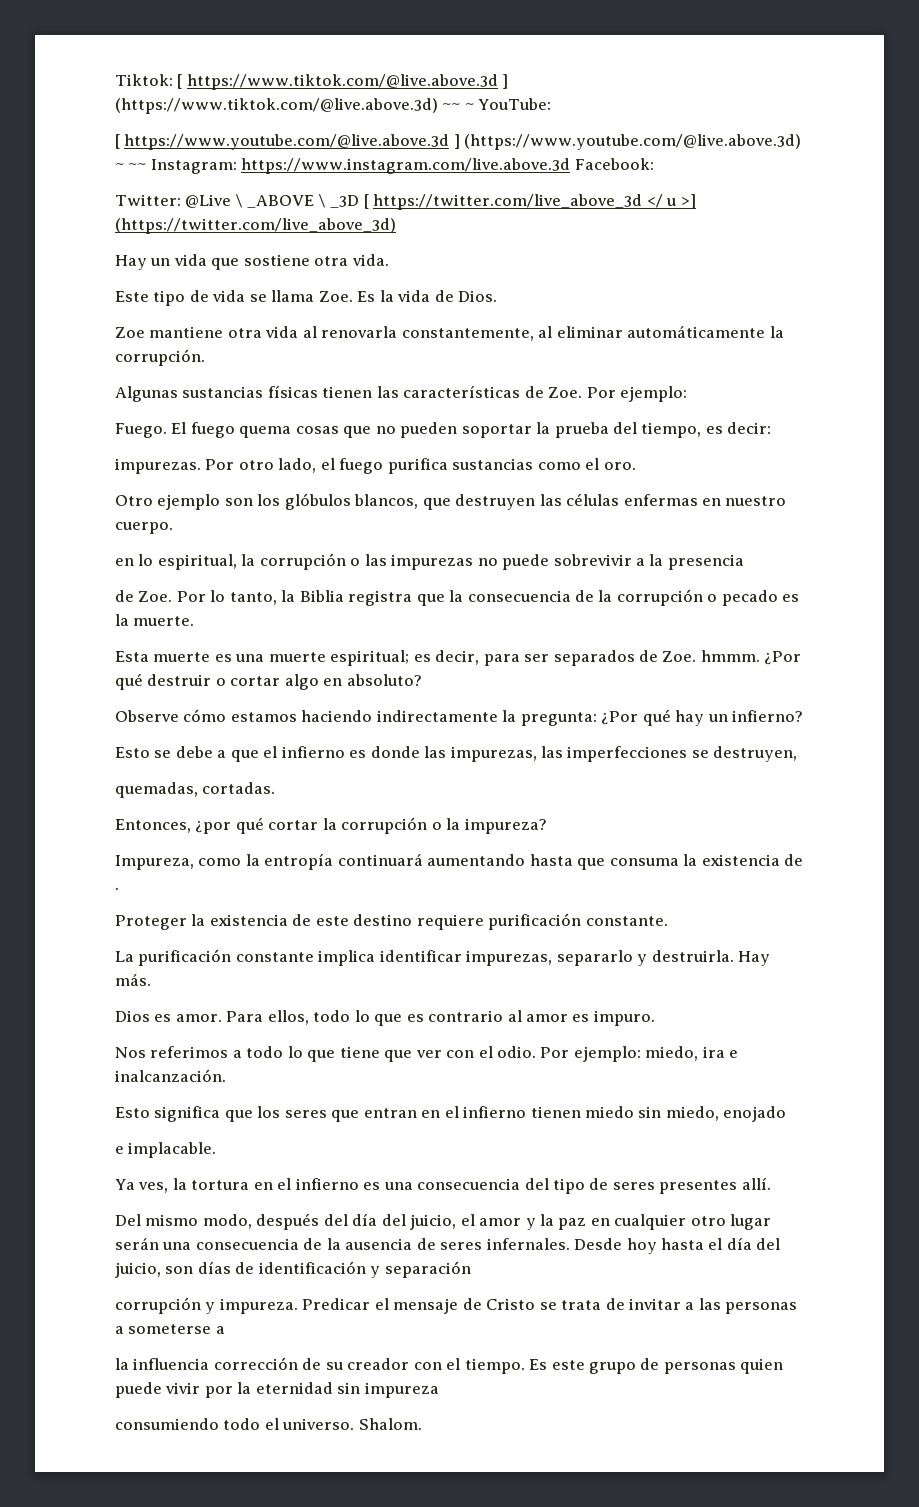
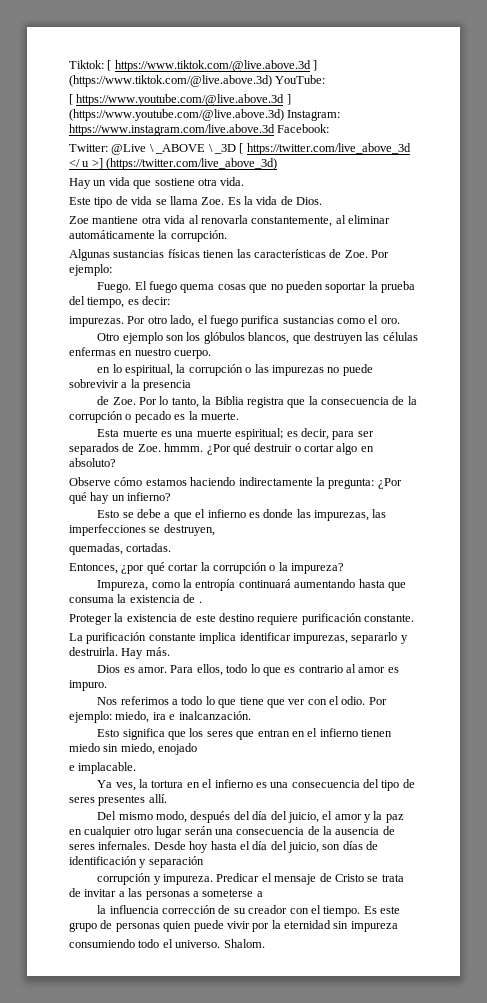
- Tiktok: [ https://www.tiktok.com/@live.above.3d ] (https://www.tiktok.com/@live.above.3d) ~~ ~ YouTube:
+ Tiktok: [ https://www.tiktok.com/@live.above.3d ] (https://www.tiktok.com/@live.above.3d) YouTube:
- [ https://www.youtube.com/@live.above.3d ] (https://www.youtube.com/@live.above.3d) ~ ~~ Instagram: https://www.instagram.com/live.above.3d Facebook:
+ [ https://www.youtube.com/@live.above.3d ] (https://www.youtube.com/@live.above.3d) Instagram: https://www.instagram.com/live.above.3d Facebook:

